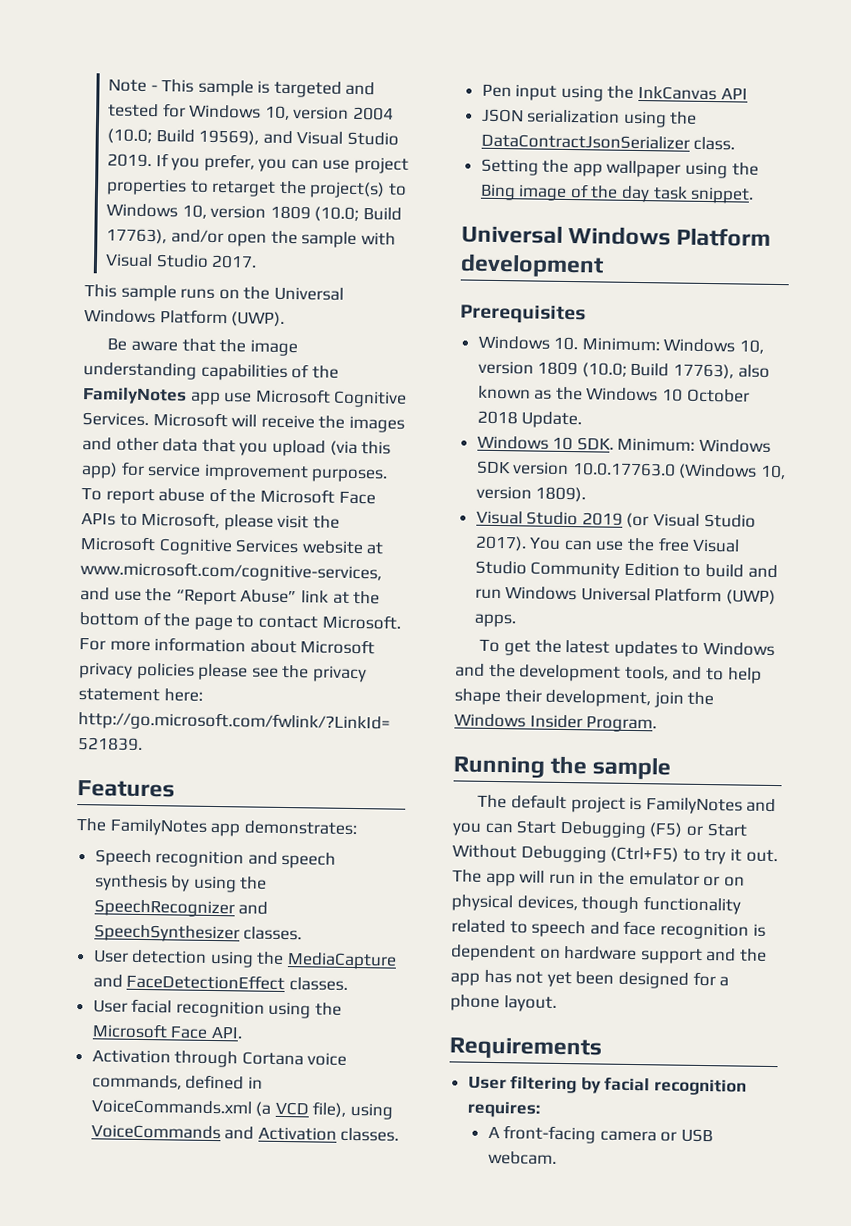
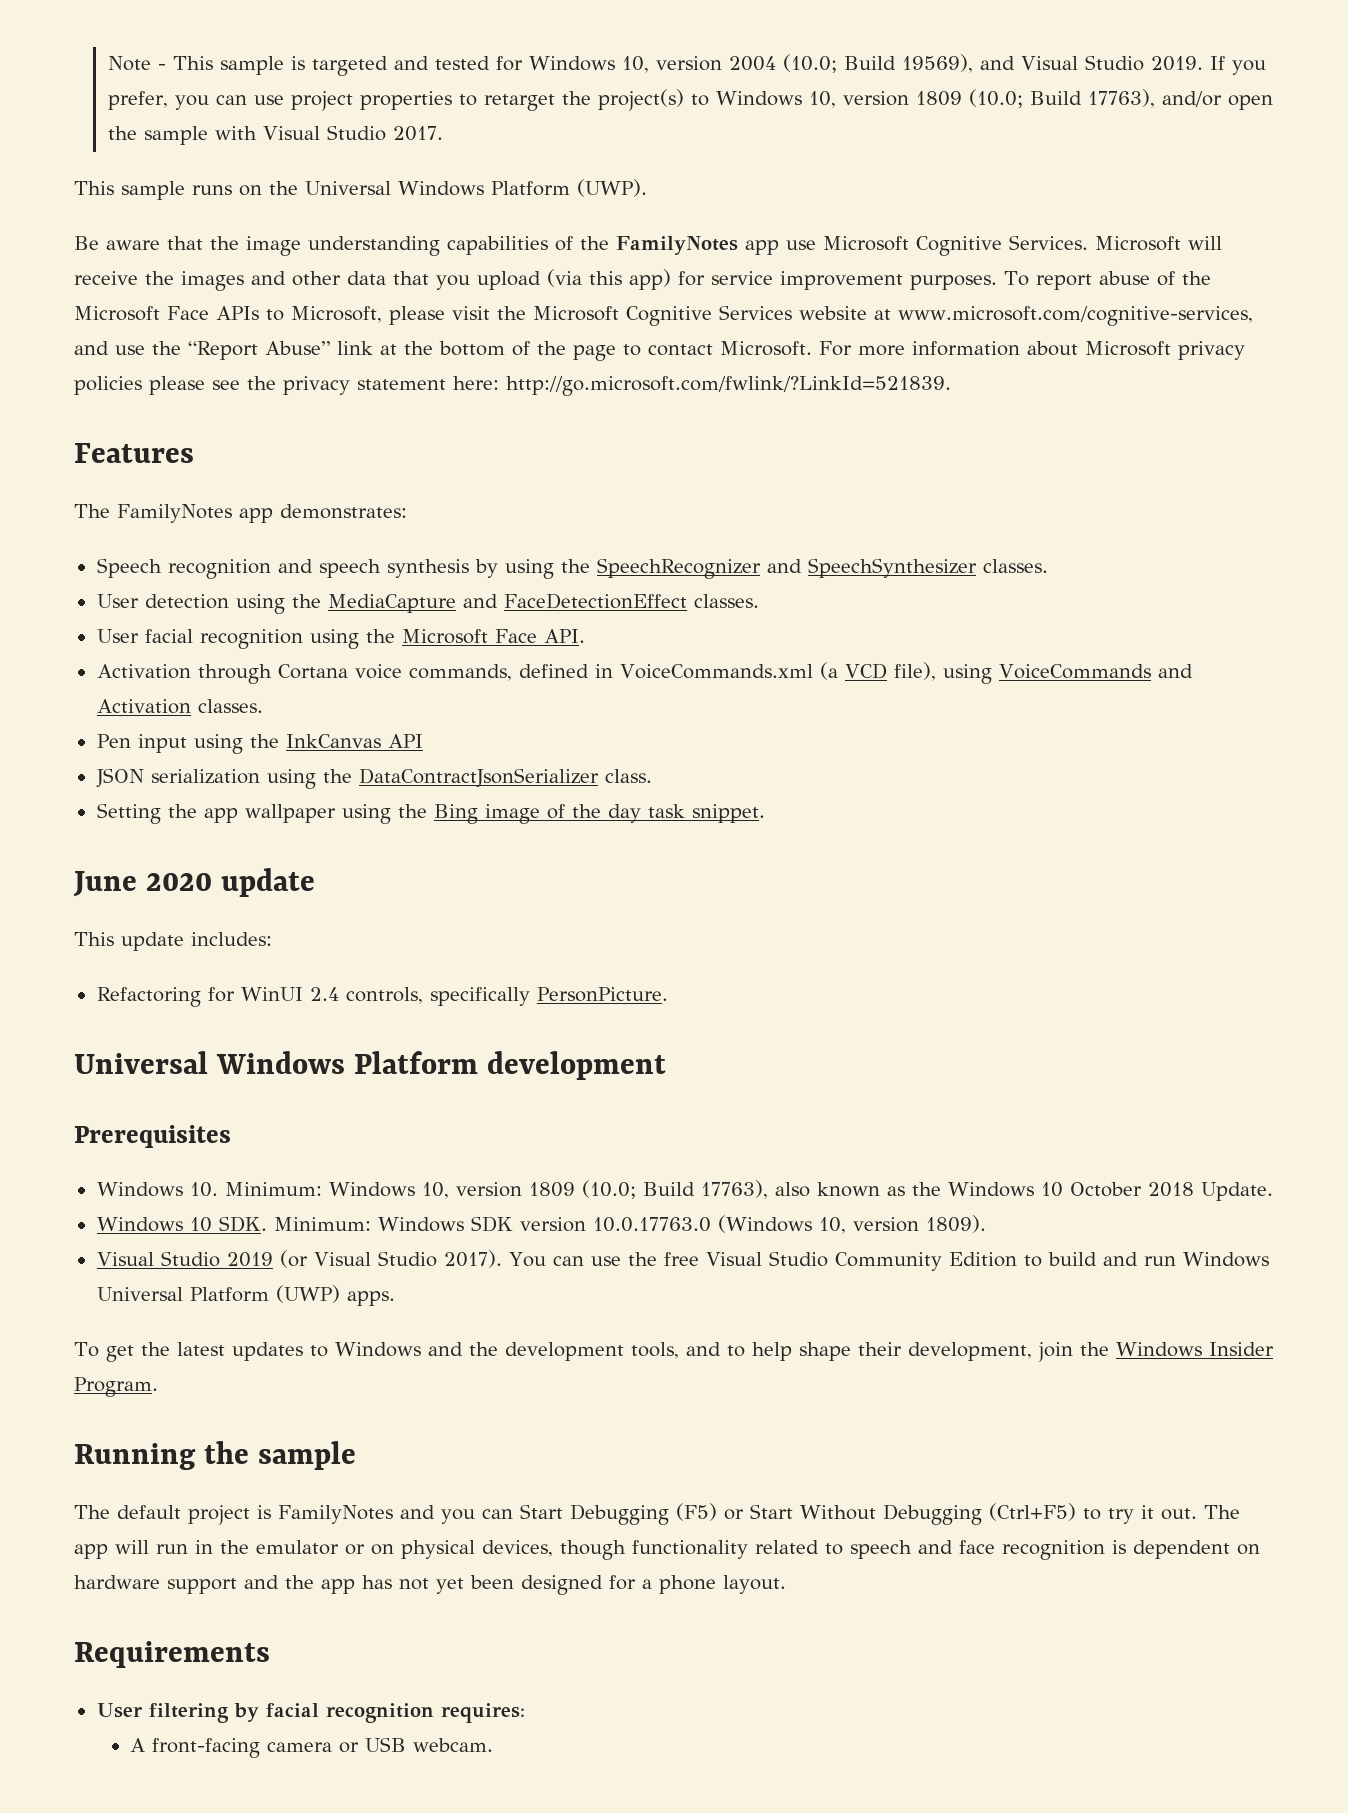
+ June 2020 update
+ This update includes:
+ Refactoring for WinUI 2.4 controls, specifically PersonPicture.

